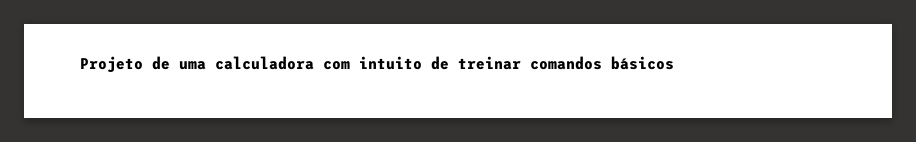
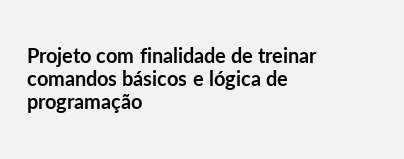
- Projeto de uma calculadora com intuito de treinar comandos básicos
+ Projeto com finalidade de treinar comandos básicos e lógica de programação

